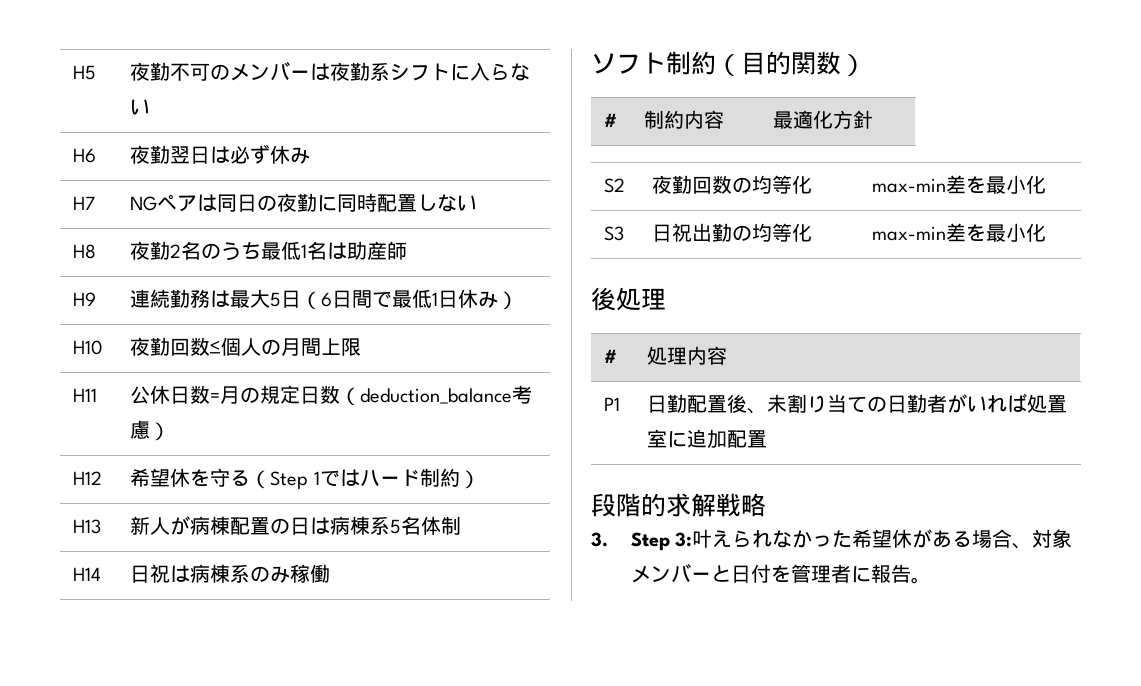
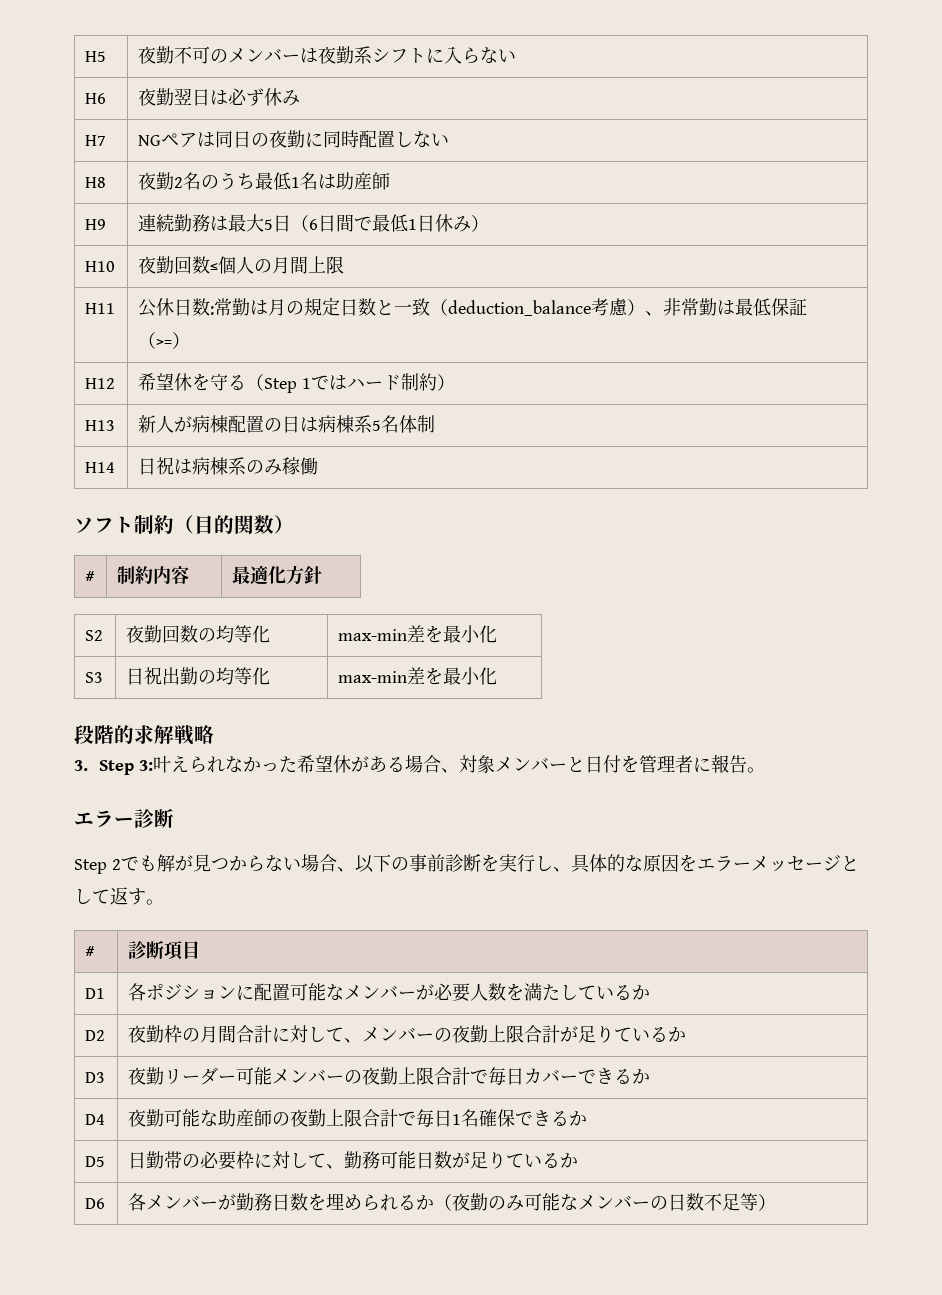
- H11 | 公休日数=月の規定日数（deduction_balance考慮）
+ H11 | 公休日数:常勤は月の規定日数と一致（deduction_balance考慮）、非常勤は最低保証（>=）
- 後処理
- # | 処理内容
- P1 | 日勤配置後、未割り当ての日勤者がいれば処置室に追加配置
+ エラー診断
+ Step 2でも解が見つからない場合、以下の事前診断を実行し、具体的な原因をエラーメッセージとして返す。
+ # | 診断項目
+ D1 | 各ポジションに配置可能なメンバーが必要人数を満たしているか
+ D2 | 夜勤枠の月間合計に対して、メンバーの夜勤上限合計が足りているか
+ D3 | 夜勤リーダー可能メンバーの夜勤上限合計で毎日カバーできるか
+ D4 | 夜勤可能な助産師の夜勤上限合計で毎日1名確保できるか
+ D5 | 日勤帯の必要枠に対して、勤務可能日数が足りているか
+ D6 | 各メンバーが勤務日数を埋められるか（夜勤のみ可能なメンバーの日数不足等）

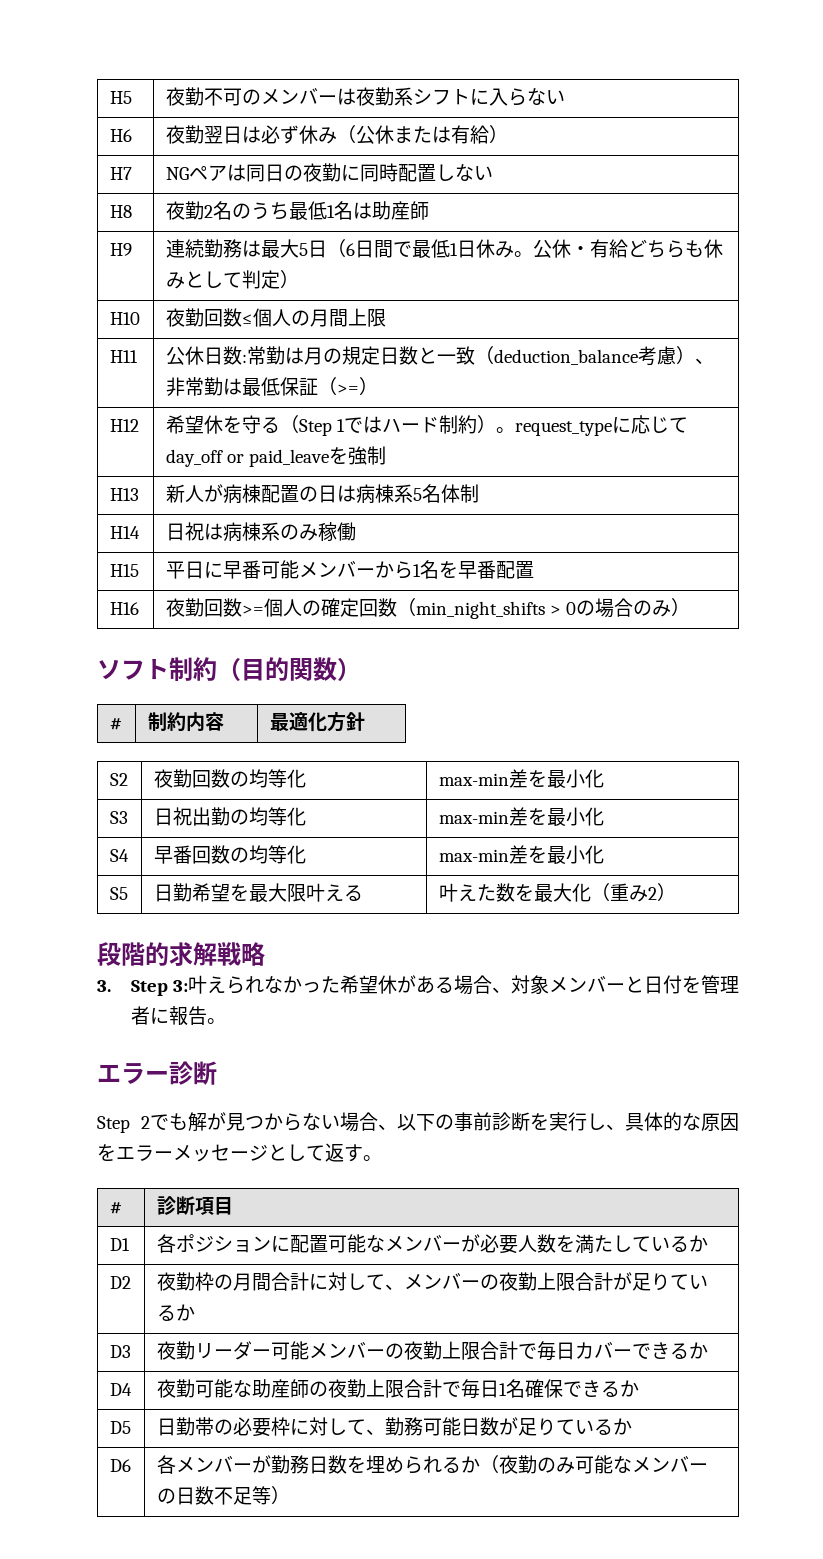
- H6 | 夜勤翌日は必ず休み
+ H6 | 夜勤翌日は必ず休み（公休または有給）
- H9 | 連続勤務は最大5日（6日間で最低1日休み）
+ H9 | 連続勤務は最大5日（6日間で最低1日休み。公休・有給どちらも休みとして判定）
- H12 | 希望休を守る（Step 1ではハード制約）
+ H12 | 希望休を守る（Step 1ではハード制約）。request_typeに応じてday_off or paid_leaveを強制
+ H15 | 平日に早番可能メンバーから1名を早番配置
+ H16 | 夜勤回数>=個人の確定回数（min_night_shifts > 0の場合のみ）
+ S4 | 早番回数の均等化 | max-min差を最小化
+ S5 | 日勤希望を最大限叶える | 叶えた数を最大化（重み2）

